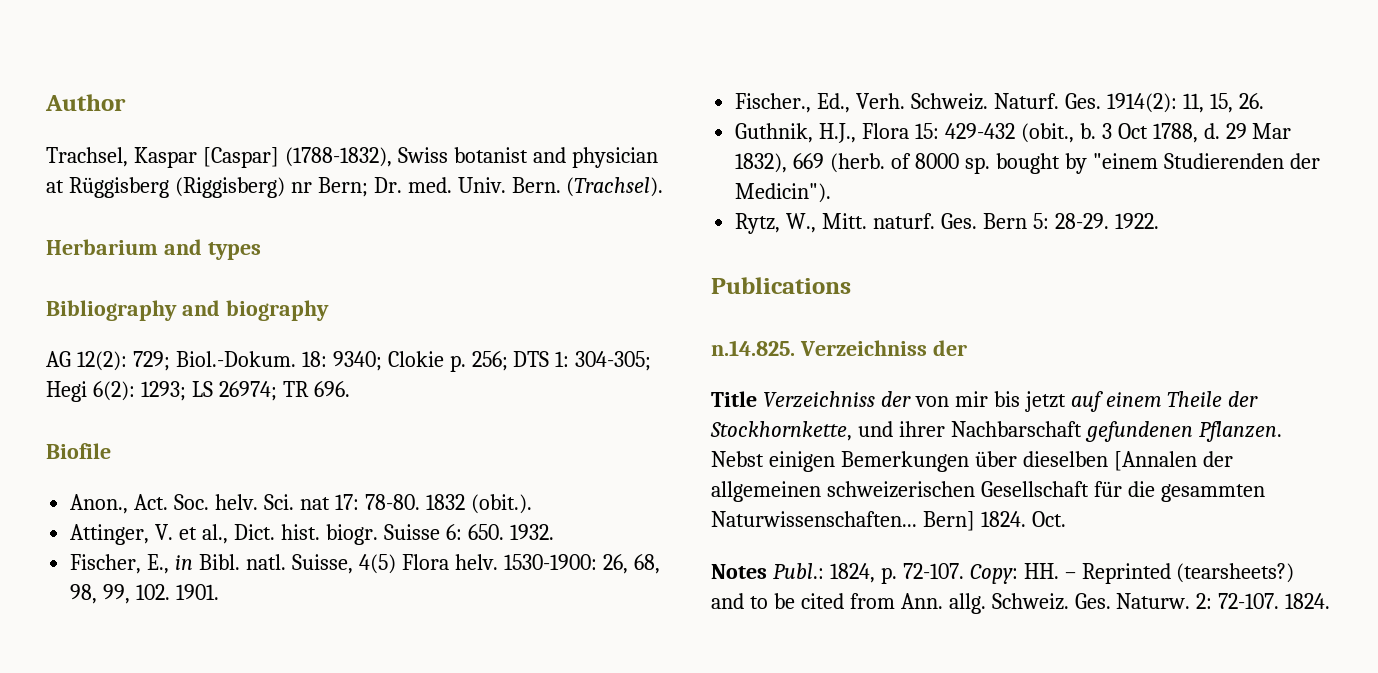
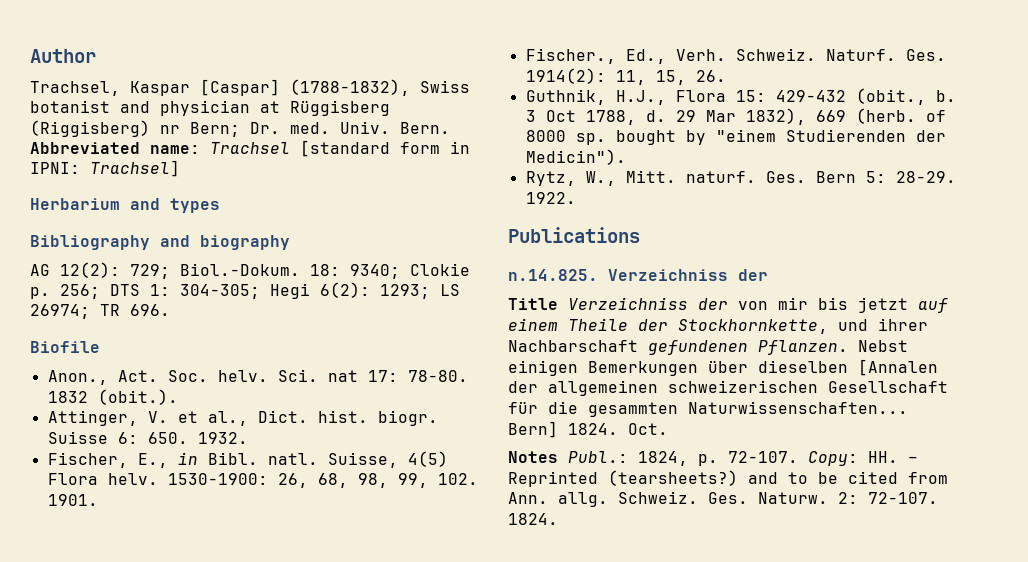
- (Trachsel).
+ Abbreviated name: Trachsel [standard form in IPNI: Trachsel]

